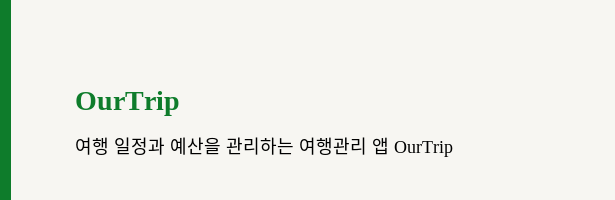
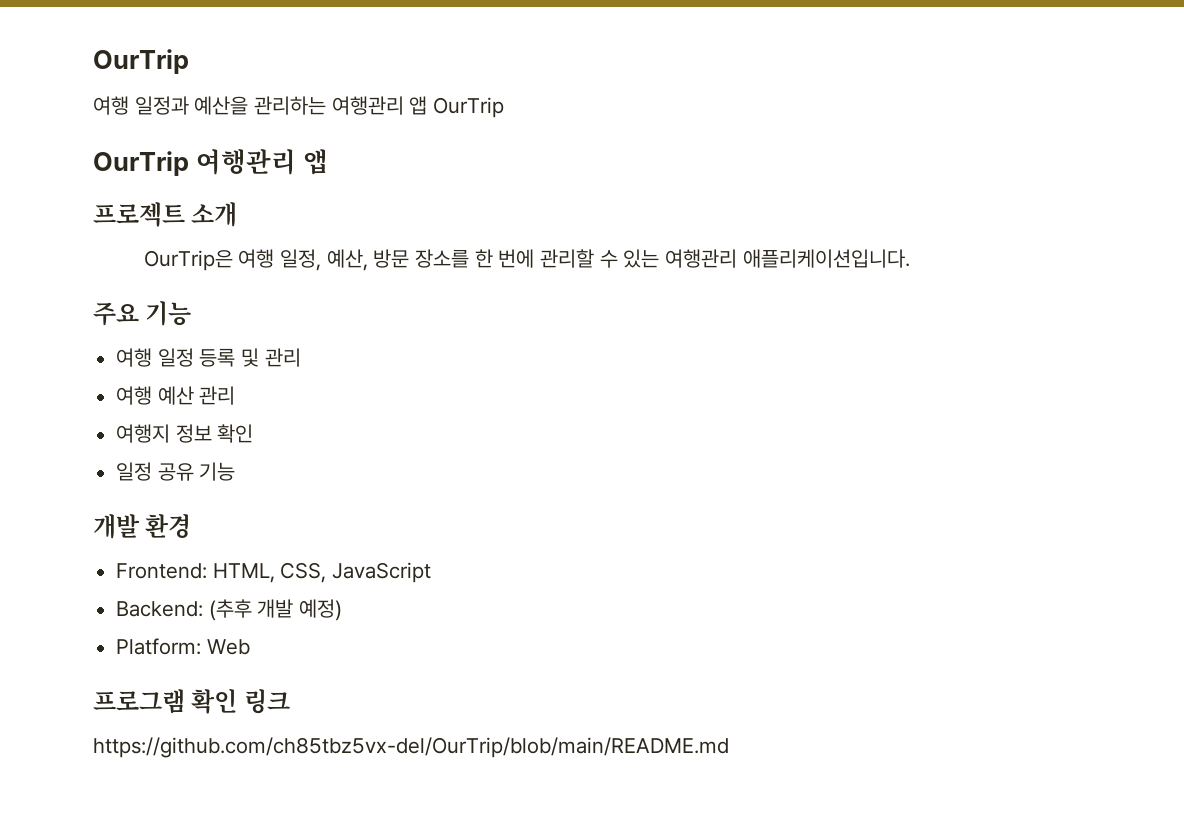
+ OurTrip 여행관리 앱
+ 프로젝트 소개
+ OurTrip은 여행 일정, 예산, 방문 장소를 한 번에 관리할 수 있는 여행관리 애플리케이션입니다.
+ 주요 기능
+ 여행 일정 등록 및 관리
+ 여행 예산 관리
+ 여행지 정보 확인
+ 일정 공유 기능
+ 개발 환경
+ Frontend: HTML, CSS, JavaScript
+ Backend: (추후 개발 예정)
+ Platform: Web
+ 프로그램 확인 링크
+ https://github.com/ch85tbz5vx-del/OurTrip/blob/main/README.md

